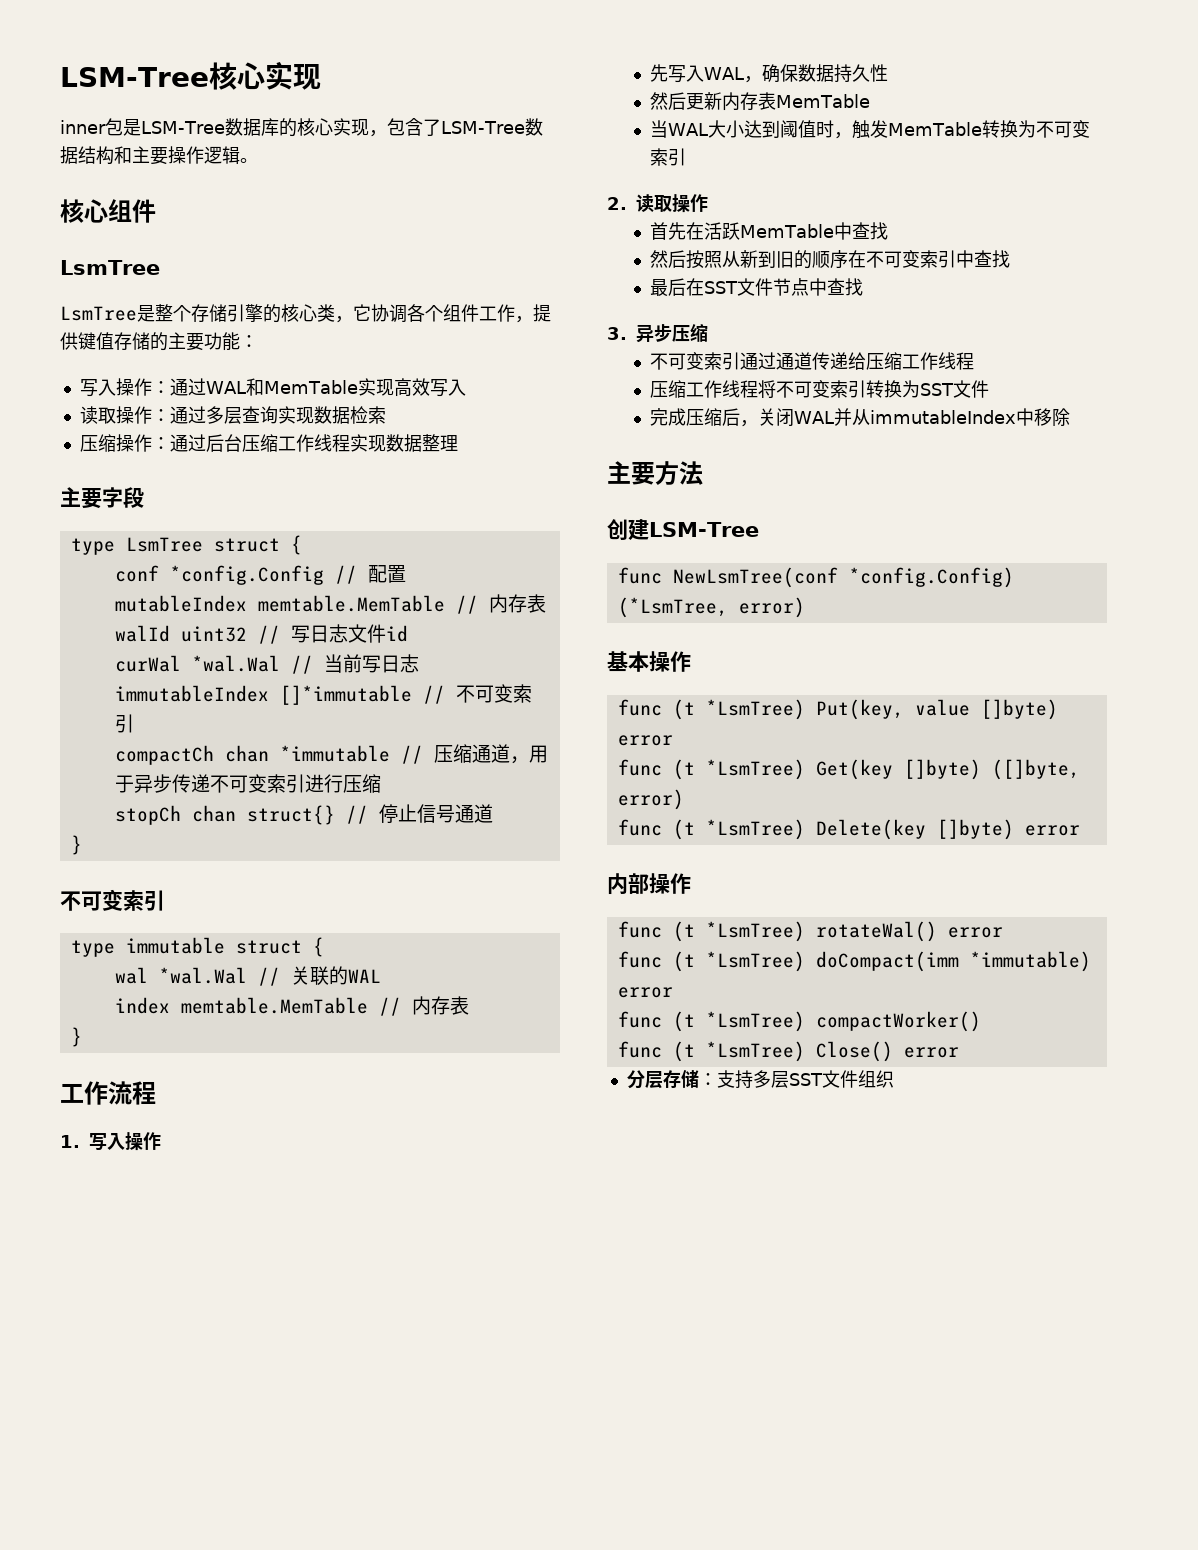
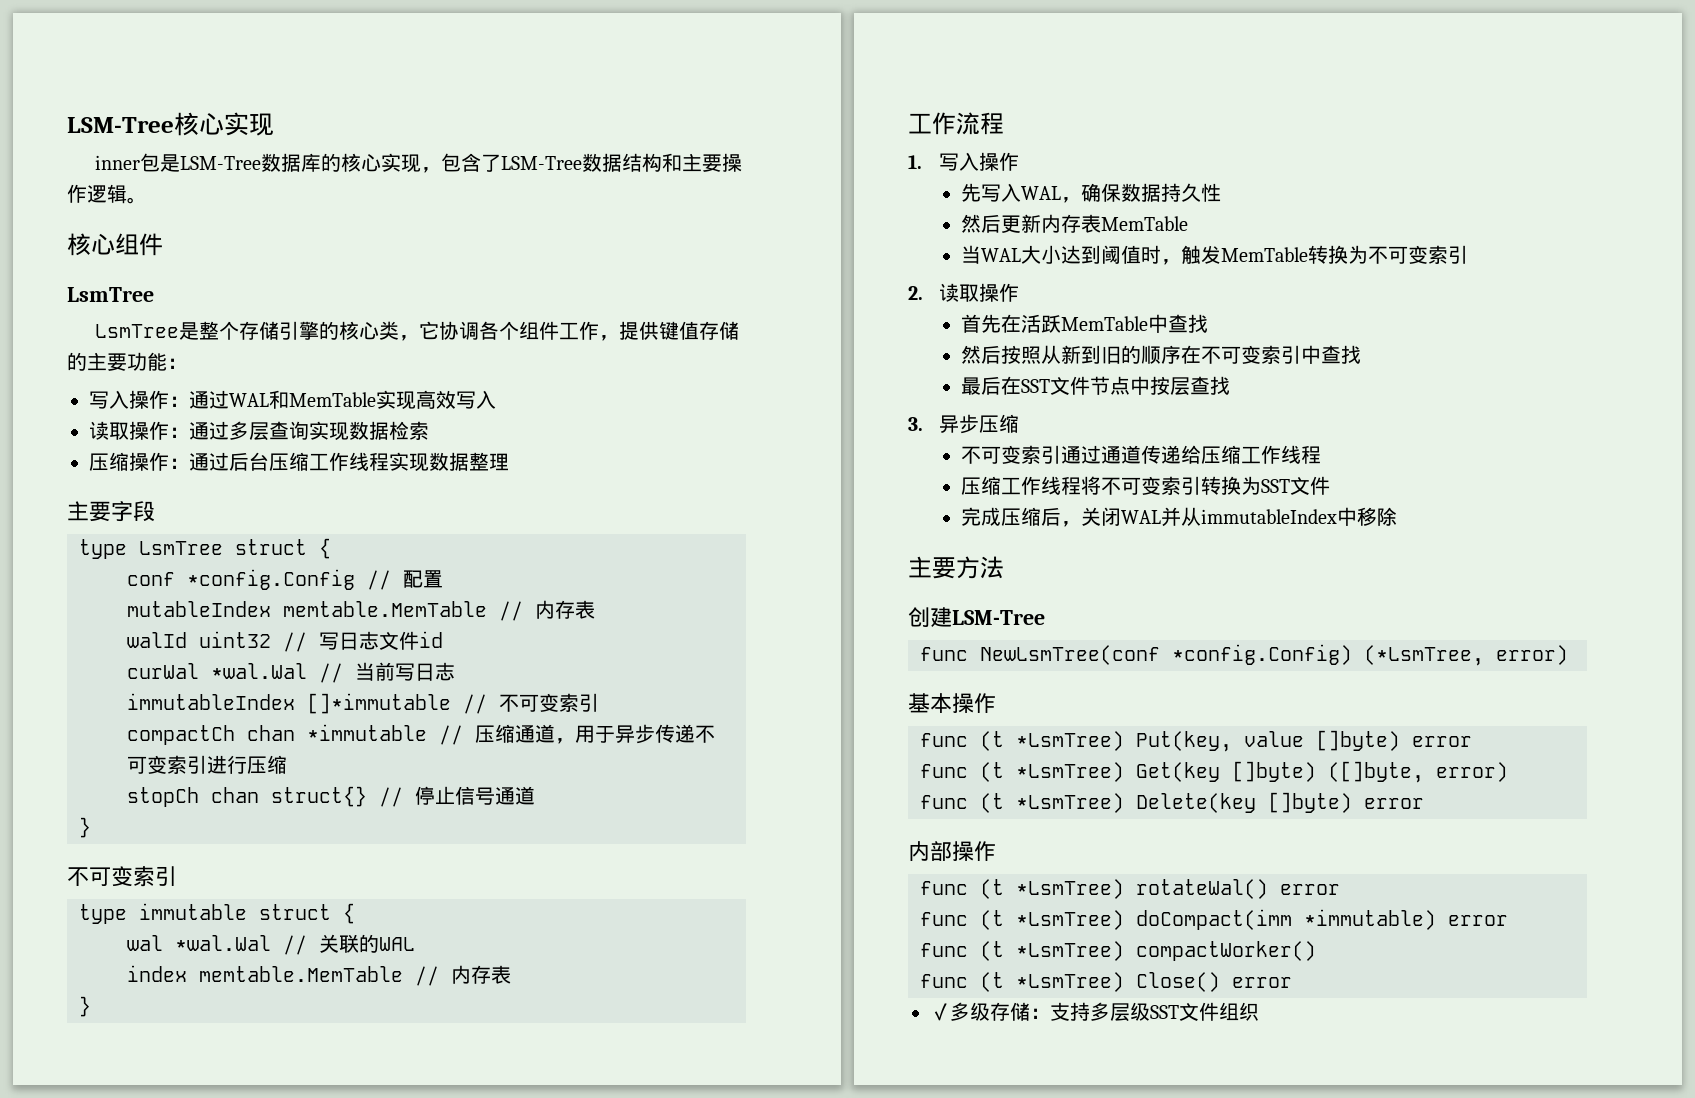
- 最后在SST文件节点中查找
+ 最后在SST文件节点中按层查找
- 分层存储：支持多层SST文件组织
+ ✓多级存储：支持多层级SST文件组织

